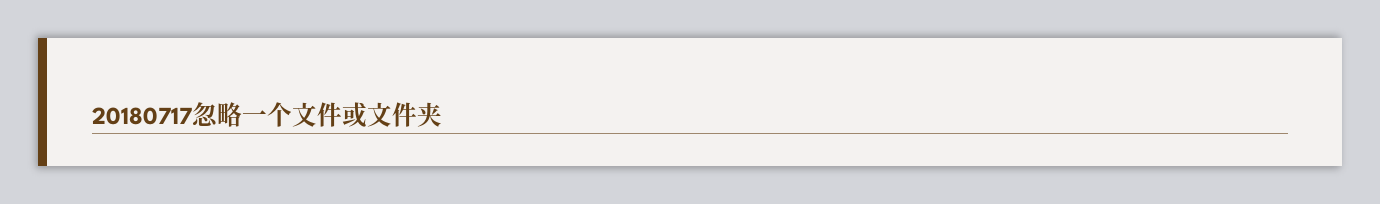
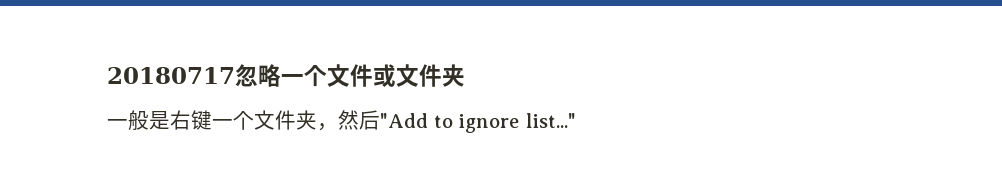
+ 一般是右键一个文件夹，然后"Add to ignore list..."

